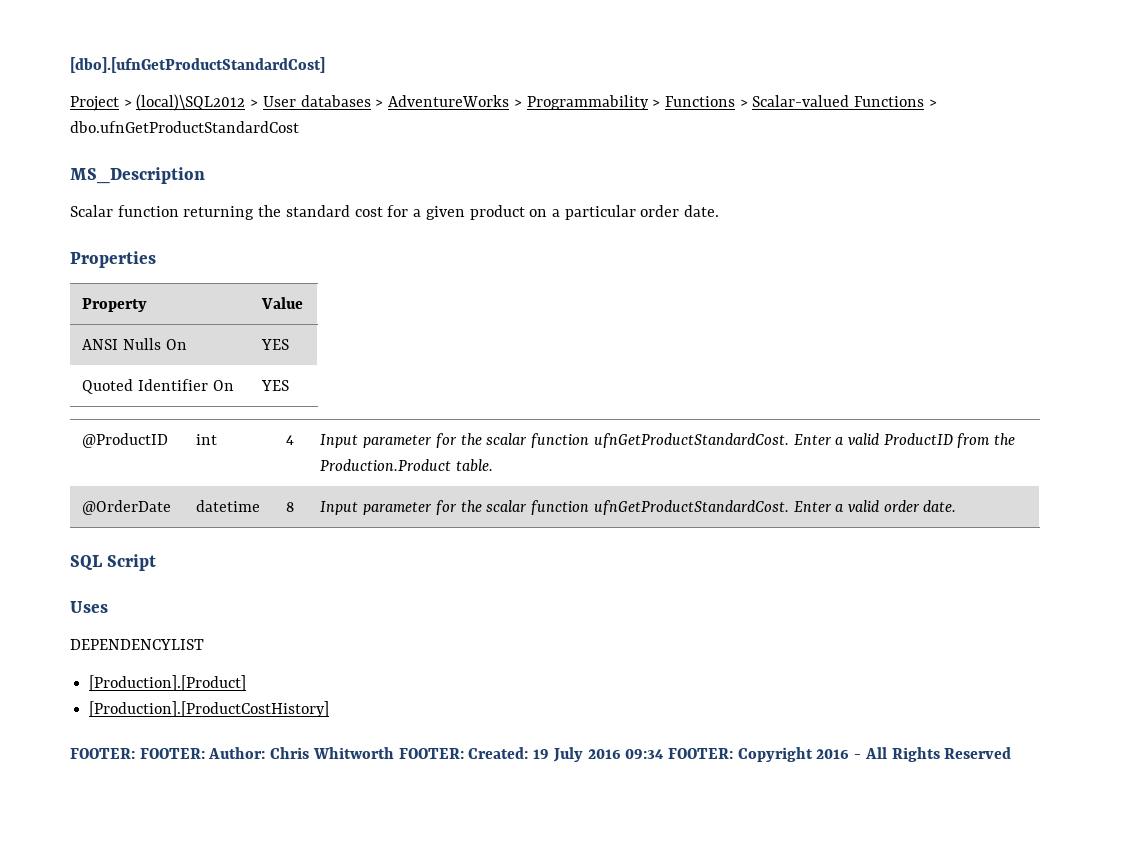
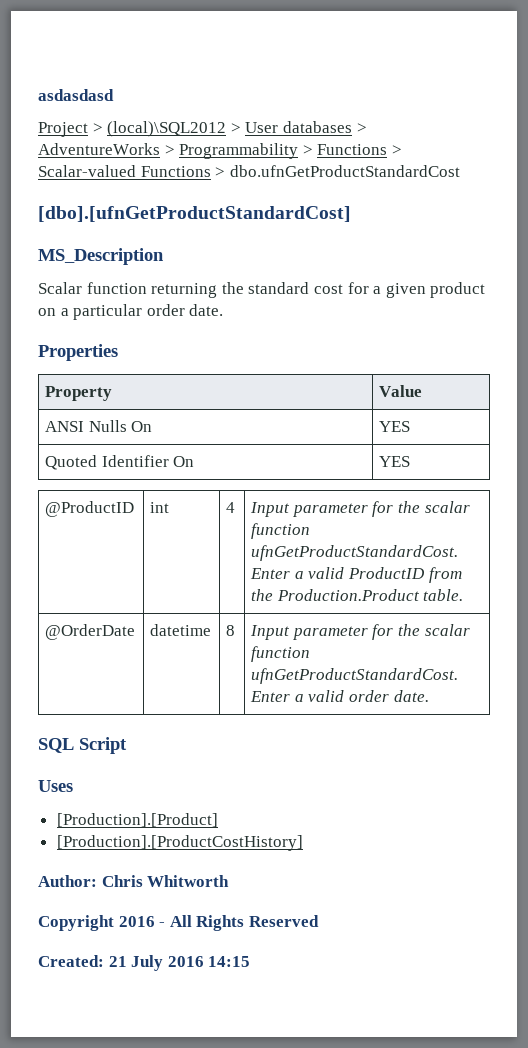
- [dbo].[ufnGetProductStandardCost]
+ asdasdasd
+ [dbo].[ufnGetProductStandardCost]
- DEPENDENCYLIST
- FOOTER: FOOTER: Author: Chris Whitworth FOOTER: Created: 19 July 2016 09:34 FOOTER: Copyright 2016 - All Rights Reserved
+ Author: Chris Whitworth
+ Copyright 2016 - All Rights Reserved
+ Created: 21 July 2016 14:15

